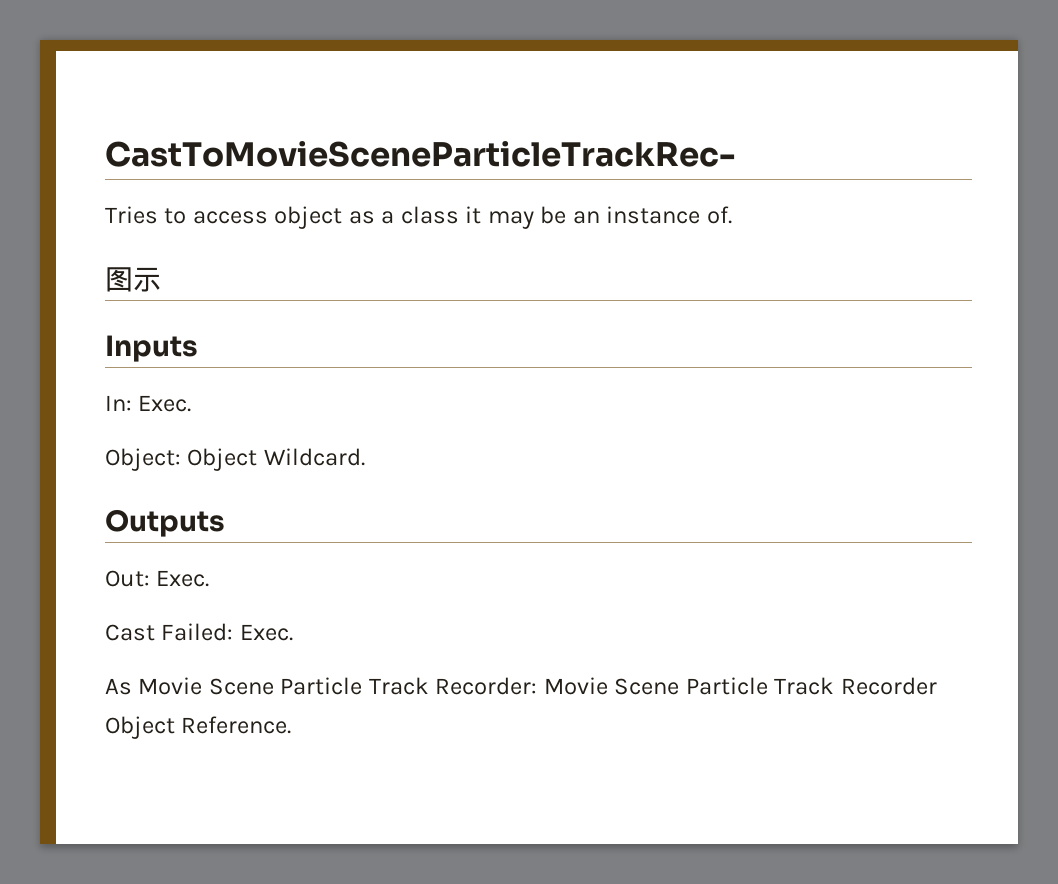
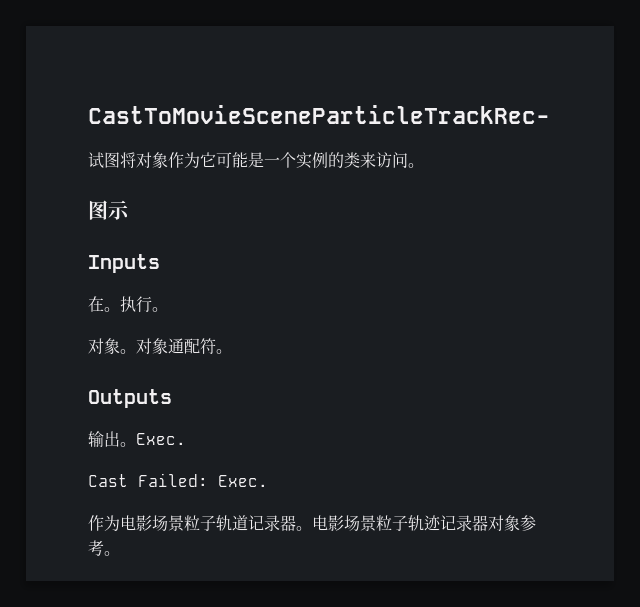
- Tries to access object as a class it may be an instance of.
+ 试图将对象作为它可能是一个实例的类来访问。
  图示
  Inputs
- In: Exec.
- Object: Object Wildcard.
+ 在。执行。
+ 对象。对象通配符。
- Out: Exec.
+ 输出。Exec.
- As Movie Scene Particle Track Recorder: Movie Scene Particle Track Recorder Object Reference.
+ 作为电影场景粒子轨道记录器。电影场景粒子轨迹记录器对象参考。

